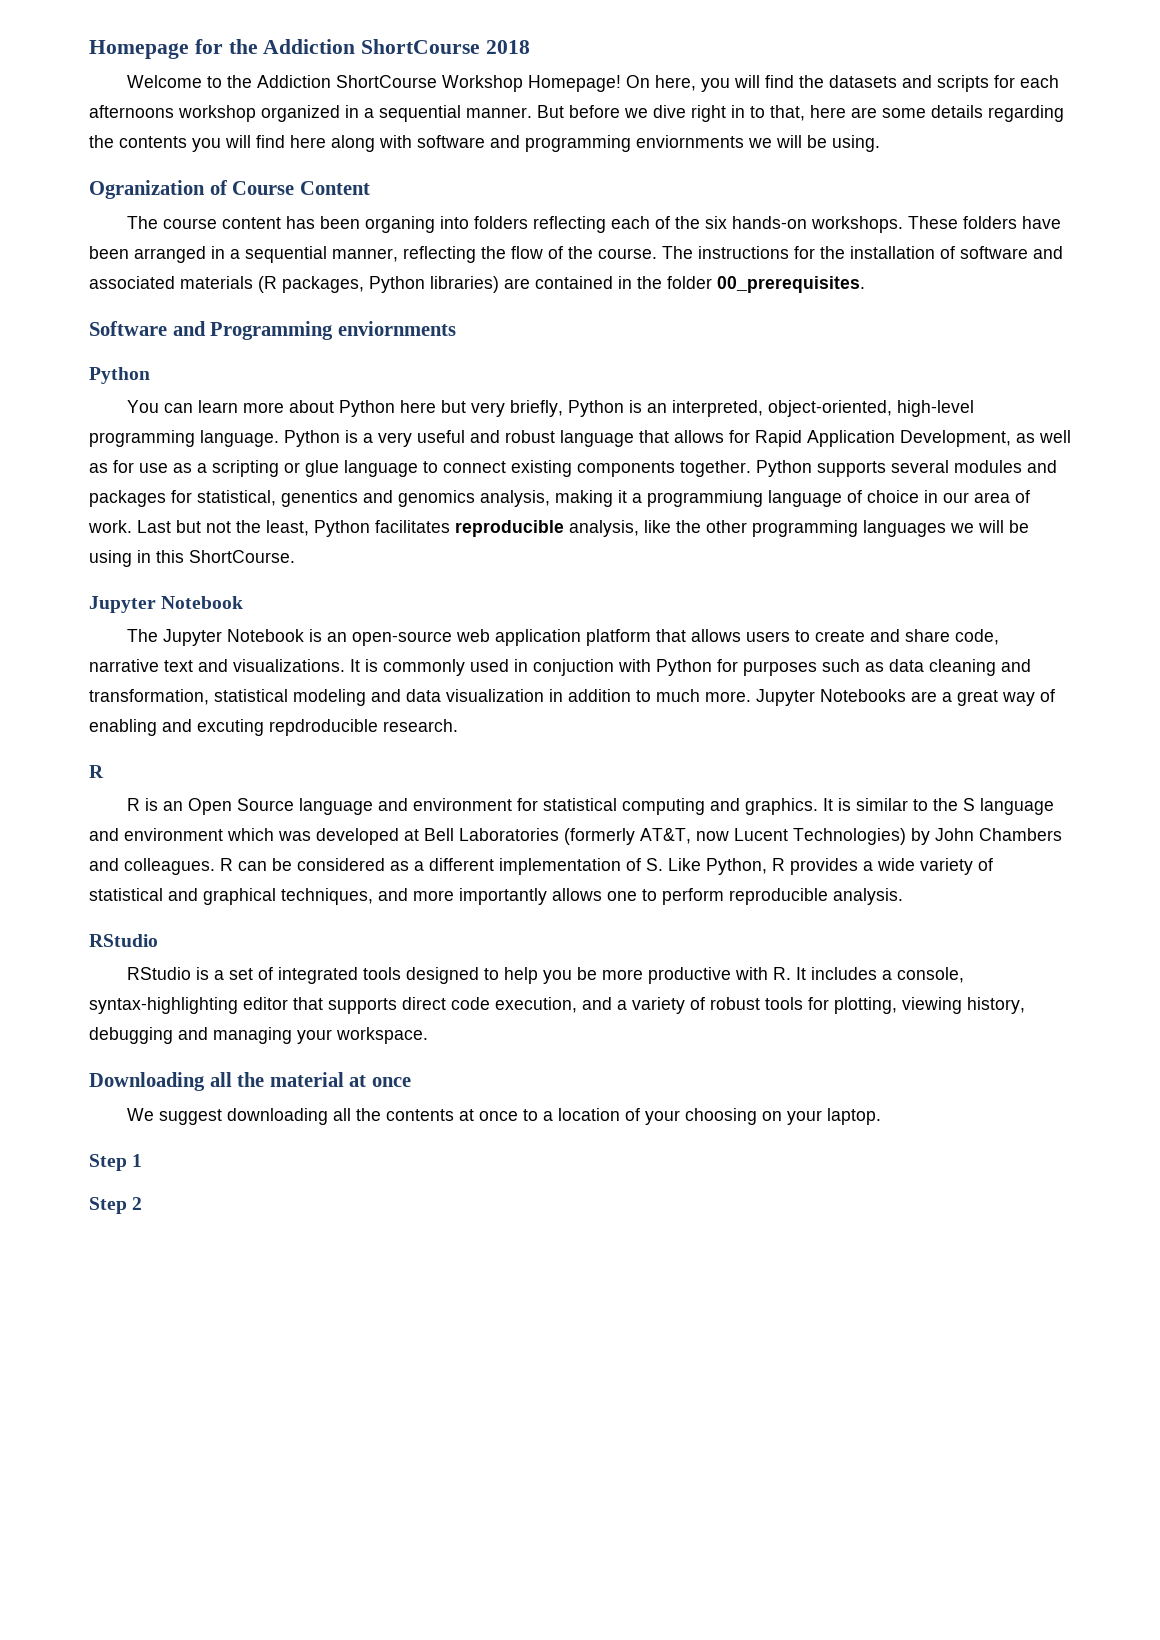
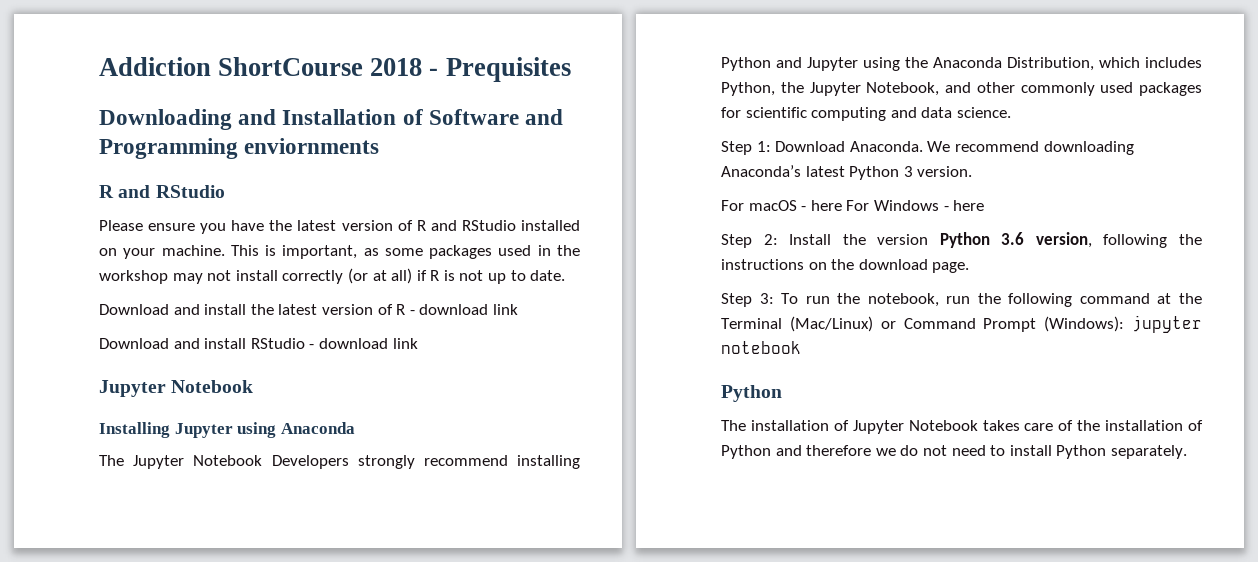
- Homepage for the Addiction ShortCourse 2018
- Welcome to the Addiction ShortCourse Workshop Homepage! On here, you will find the datasets and scripts for each afternoons workshop organized in a sequential manner. But before we dive right in to that, here are some details regarding the contents you will find here along with software and programming enviornments we will be using.
- Ogranization of Course Content
- The course content has been organing into folders reflecting each of the six hands-on workshops. These folders have been arranged in a sequential manner, reflecting the flow of the course. The instructions for the installation of software and associated materials (R packages, Python libraries) are contained in the folder 00_prerequisites.
- Software and Programming enviornments
+ Addiction ShortCourse 2018 - Prequisites
+ Downloading and Installation of Software and Programming enviornments
+ R and RStudio
+ Please ensure you have the latest version of R and RStudio installed on your machine. This is important, as some packages used in the workshop may not install correctly (or at all) if R is not up to date.
+ Download and install the latest version of R - download link
+ Download and install RStudio - download link
+ Jupyter Notebook
+ Installing Jupyter using Anaconda
+ The Jupyter Notebook Developers strongly recommend installing Python and Jupyter using the Anaconda Distribution, which includes Python, the Jupyter Notebook, and other commonly used packages for scientific computing and data science.
+ Step 1: Download Anaconda. We recommend downloading Anaconda’s latest Python 3 version.
+ For macOS - here For Windows - here
+ Step 2: Install the version Python 3.6 version, following the instructions on the download page.
+ Step 3: To run the notebook, run the following command at the Terminal (Mac/Linux) or Command Prompt (Windows): jupyter notebook
  Python
- You can learn more about Python here but very briefly, Python is an interpreted, object-oriented, high-level programming language. Python is a very useful and robust language that allows for Rapid Application Development, as well as for use as a scripting or glue language to connect existing components together. Python supports several modules and packages for statistical, genentics and genomics analysis, making it a programmiung language of choice in our area of work. Last but not the least, Python facilitates reproducible analysis, like the other programming languages we will be using in this ShortCourse.
- Jupyter Notebook
- The Jupyter Notebook is an open-source web application platform that allows users to create and share code, narrative text and visualizations. It is commonly used in conjuction with Python for purposes such as data cleaning and transformation, statistical modeling and data visualization in addition to much more. Jupyter Notebooks are a great way of enabling and excuting repdroducible research.
- R
- R is an Open Source language and environment for statistical computing and graphics. It is similar to the S language and environment which was developed at Bell Laboratories (formerly AT&T, now Lucent Technologies) by John Chambers and colleagues. R can be considered as a different implementation of S. Like Python, R provides a wide variety of statistical and graphical techniques, and more importantly allows one to perform reproducible analysis.
- RStudio
- RStudio is a set of integrated tools designed to help you be more productive with R. It includes a console, syntax-highlighting editor that supports direct code execution, and a variety of robust tools for plotting, viewing history, debugging and managing your workspace.
- Downloading all the material at once
- We suggest downloading all the contents at once to a location of your choosing on your laptop.
- Step 1
- Step 2
+ The installation of Jupyter Notebook takes care of the installation of Python and therefore we do not need to install Python separately.

